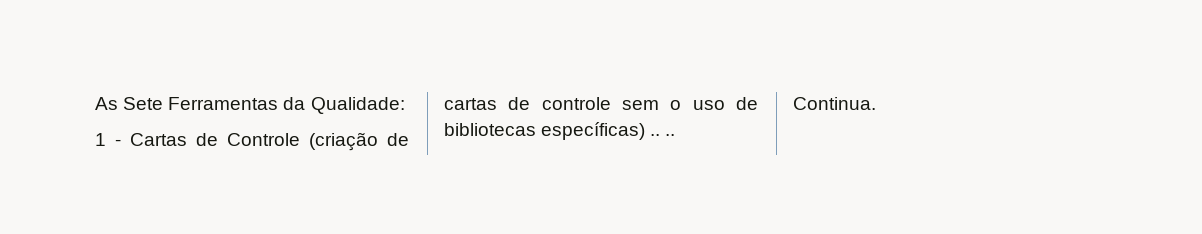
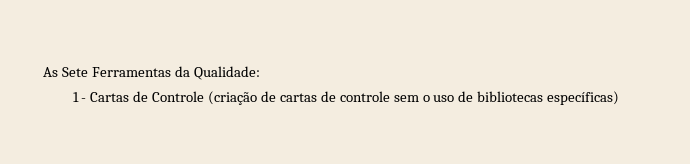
- 1 - Cartas de Controle (criação de cartas de controle sem o uso de bibliotecas específicas) .. .. Continua.
+ 1 - Cartas de Controle (criação de cartas de controle sem o uso de bibliotecas específicas)

